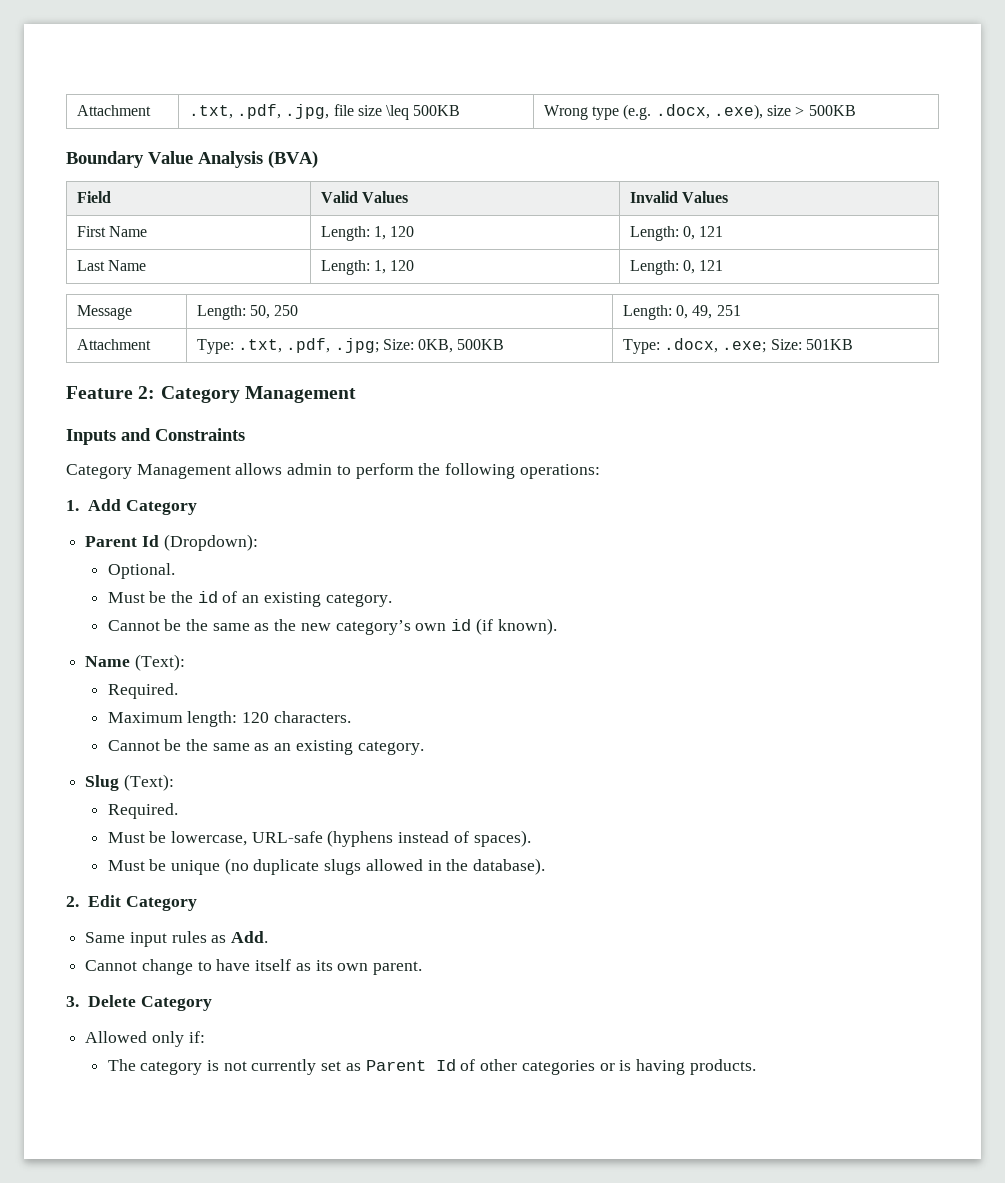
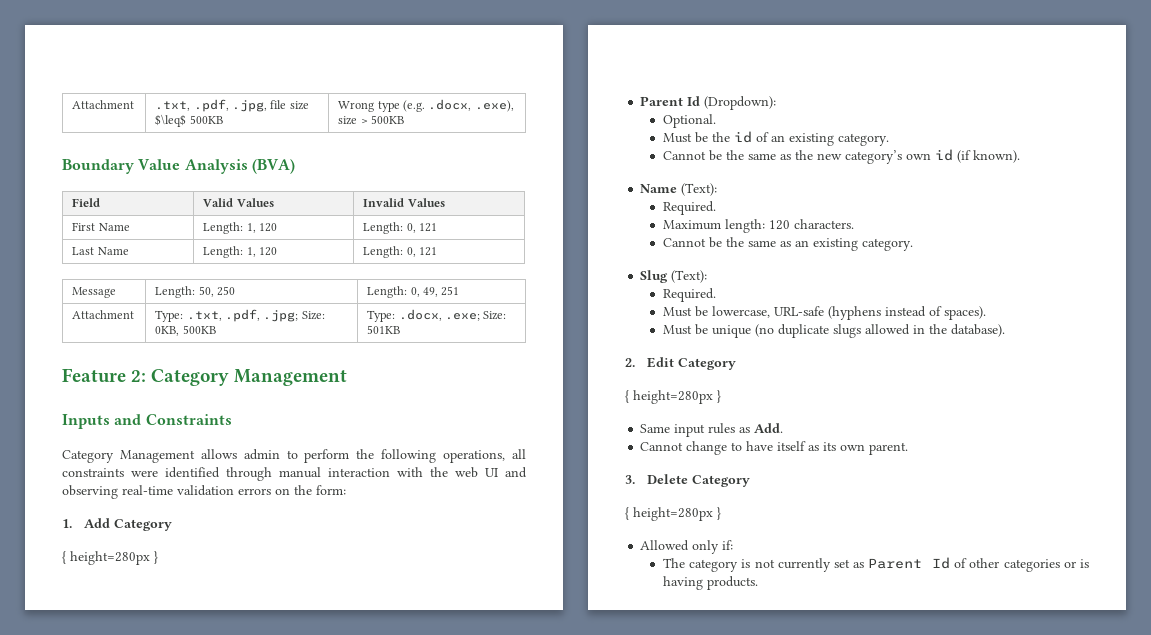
- Attachment | .txt, .pdf, .jpg, file size \leq 500KB | Wrong type (e.g. .docx, .exe), size > 500KB
+ Attachment | .txt, .pdf, .jpg, file size $\leq$ 500KB | Wrong type (e.g. .docx, .exe), size > 500KB
- Category Management allows admin to perform the following operations:
+ Category Management allows admin to perform the following operations, all constraints were identified through manual interaction with the web UI and observing real-time validation errors on the form:
  1. Add Category
+ { height=280px }
  2. Edit Category
+ { height=280px }
  3. Delete Category
+ { height=280px }

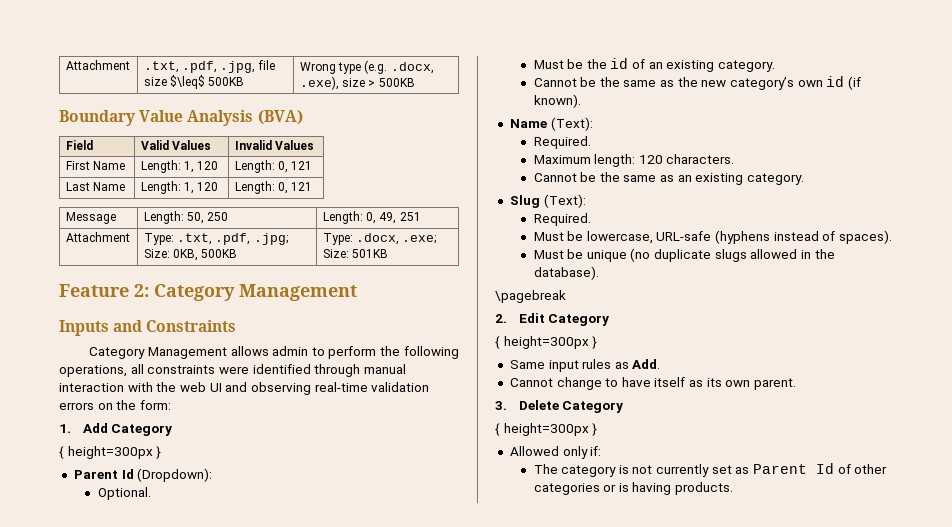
  1. Add Category
- { height=280px }
+ { height=300px }
+ \pagebreak
  2. Edit Category
- { height=280px }
+ { height=300px }
  3. Delete Category
- { height=280px }
+ { height=300px }

